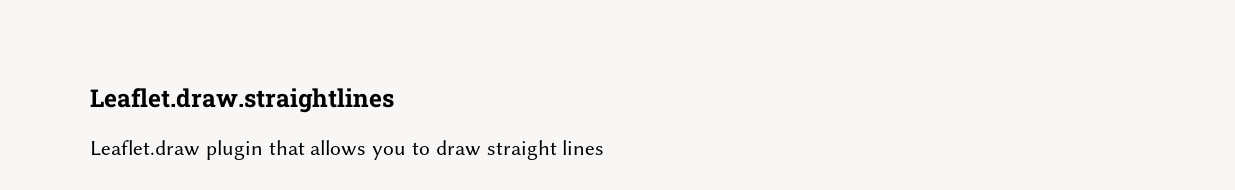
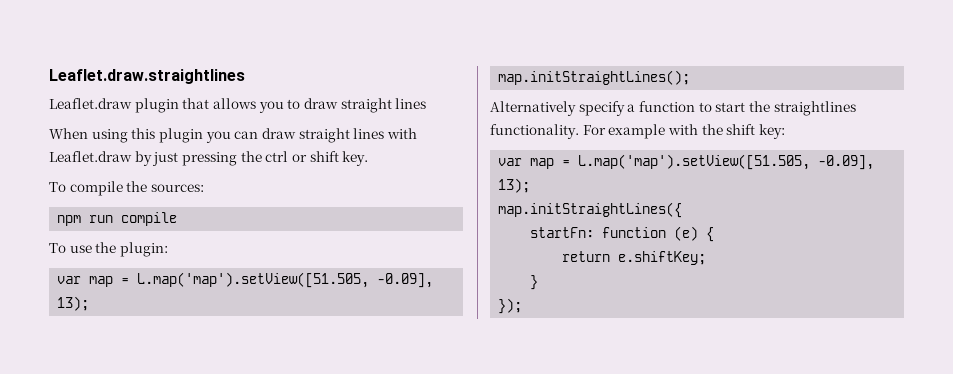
+ When using this plugin you can draw straight lines with Leaflet.draw by just pressing the ctrl or shift key.
+ To compile the sources:
+ npm run compile
+ To use the plugin:
+ var map = L.map('map').setView([51.505, -0.09], 13);
+ map.initStraightLines();
+ Alternatively specify a function to start the straightlines functionality. For example with the shift key:
+ var map = L.map('map').setView([51.505, -0.09], 13);
+ map.initStraightLines({
+ startFn: function (e) {
+ return e.shiftKey;
+ }
+ });

